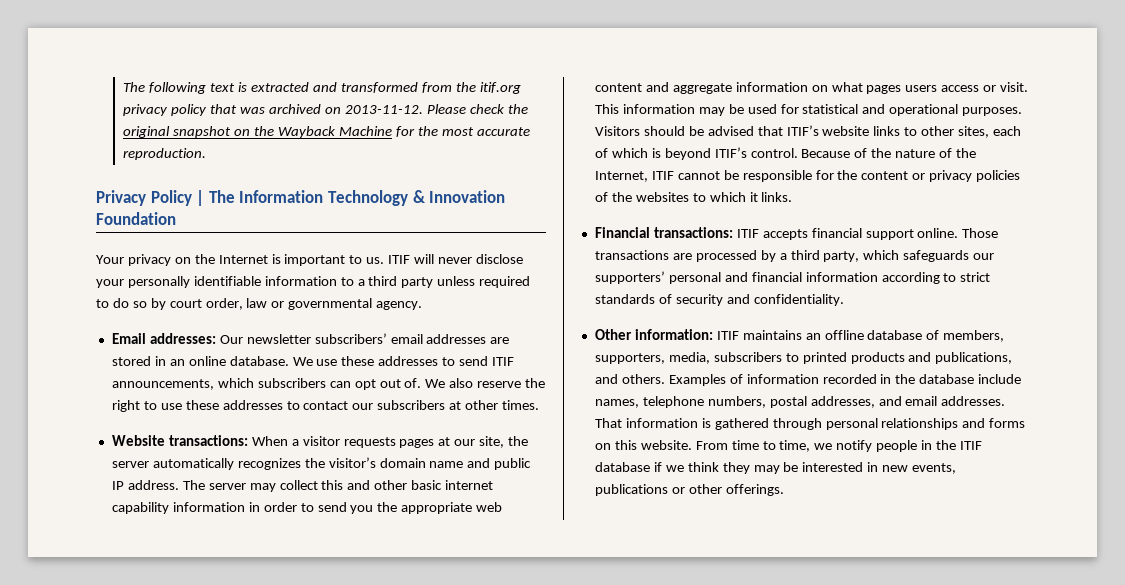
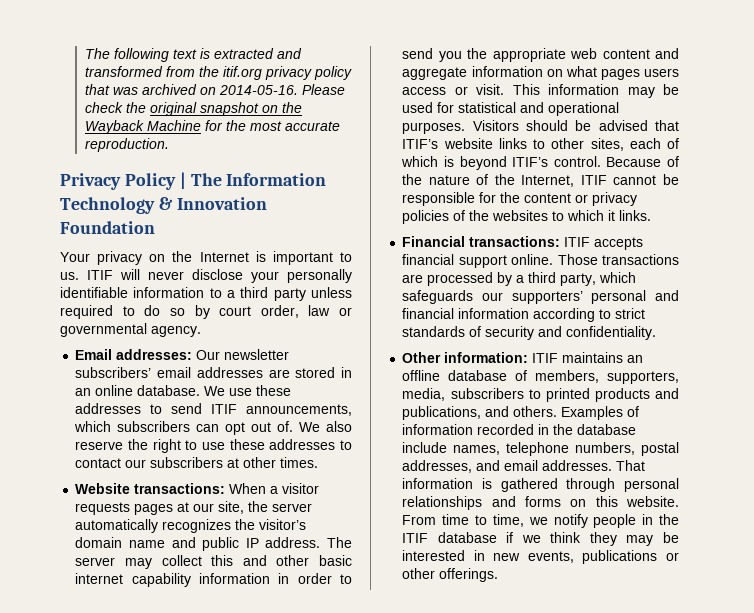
- The following text is extracted and transformed from the itif.org privacy policy that was archived on 2013-11-12.
+ The following text is extracted and transformed from the itif.org privacy policy that was archived on 2014-05-16.

